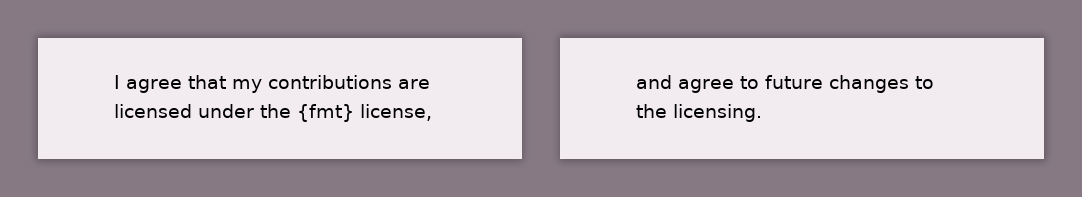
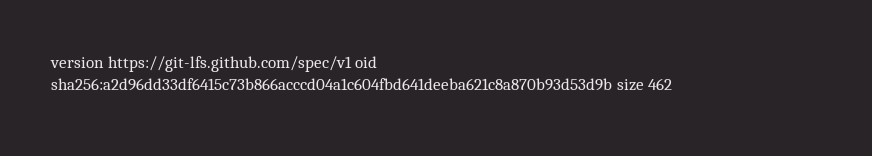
- I agree that my contributions are licensed under the {fmt} license, and agree to future changes to the licensing.
+ version https://git-lfs.github.com/spec/v1 oid sha256:a2d96dd33df6415c73b866acccd04a1c604fbd641deeba621c8a870b93d53d9b size 462

